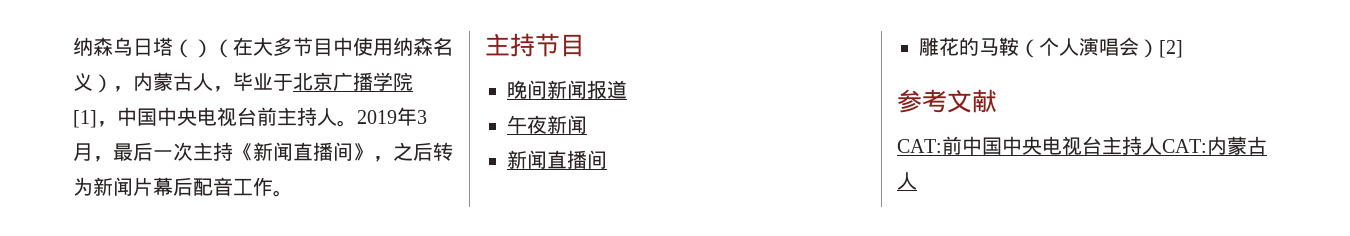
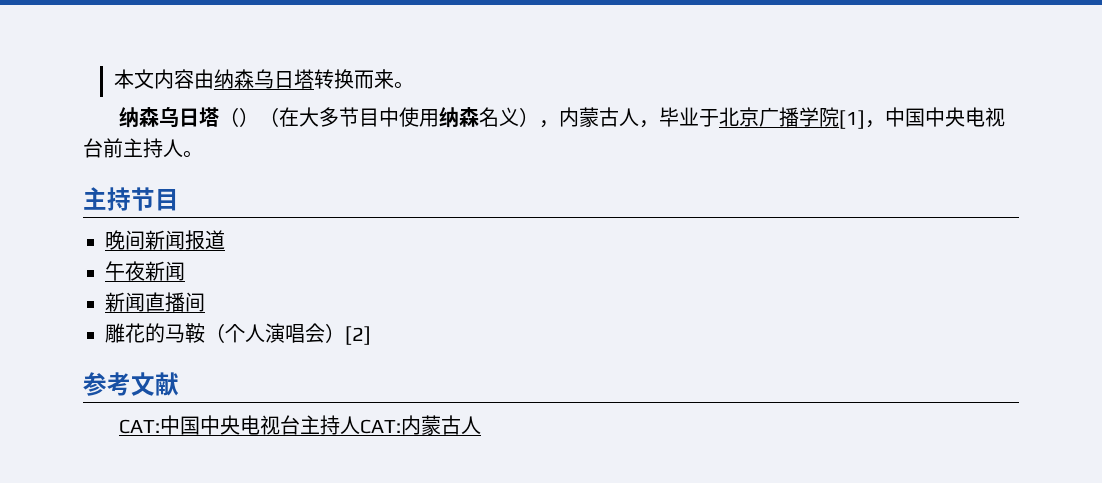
+ 本文内容由纳森乌日塔转换而来。
- 2019年3月，最后一次主持《新闻直播间》，之后转为新闻片幕后配音工作。
- CAT:前中国中央电视台主持人CAT:内蒙古人
+ CAT:中国中央电视台主持人CAT:内蒙古人

